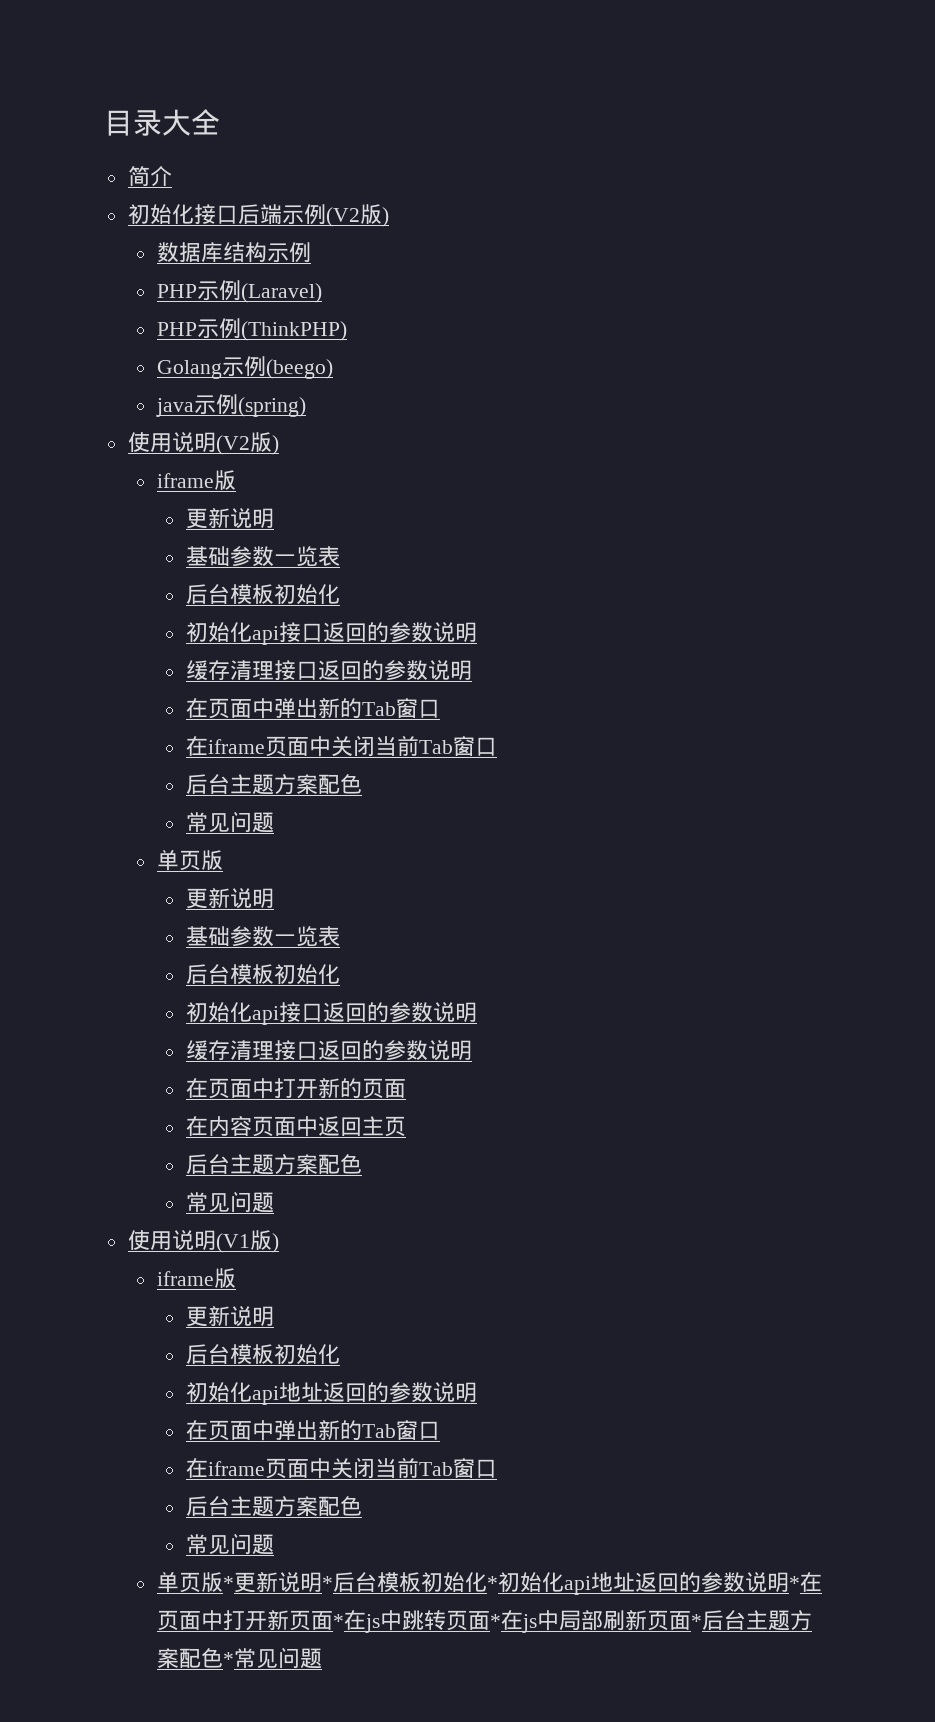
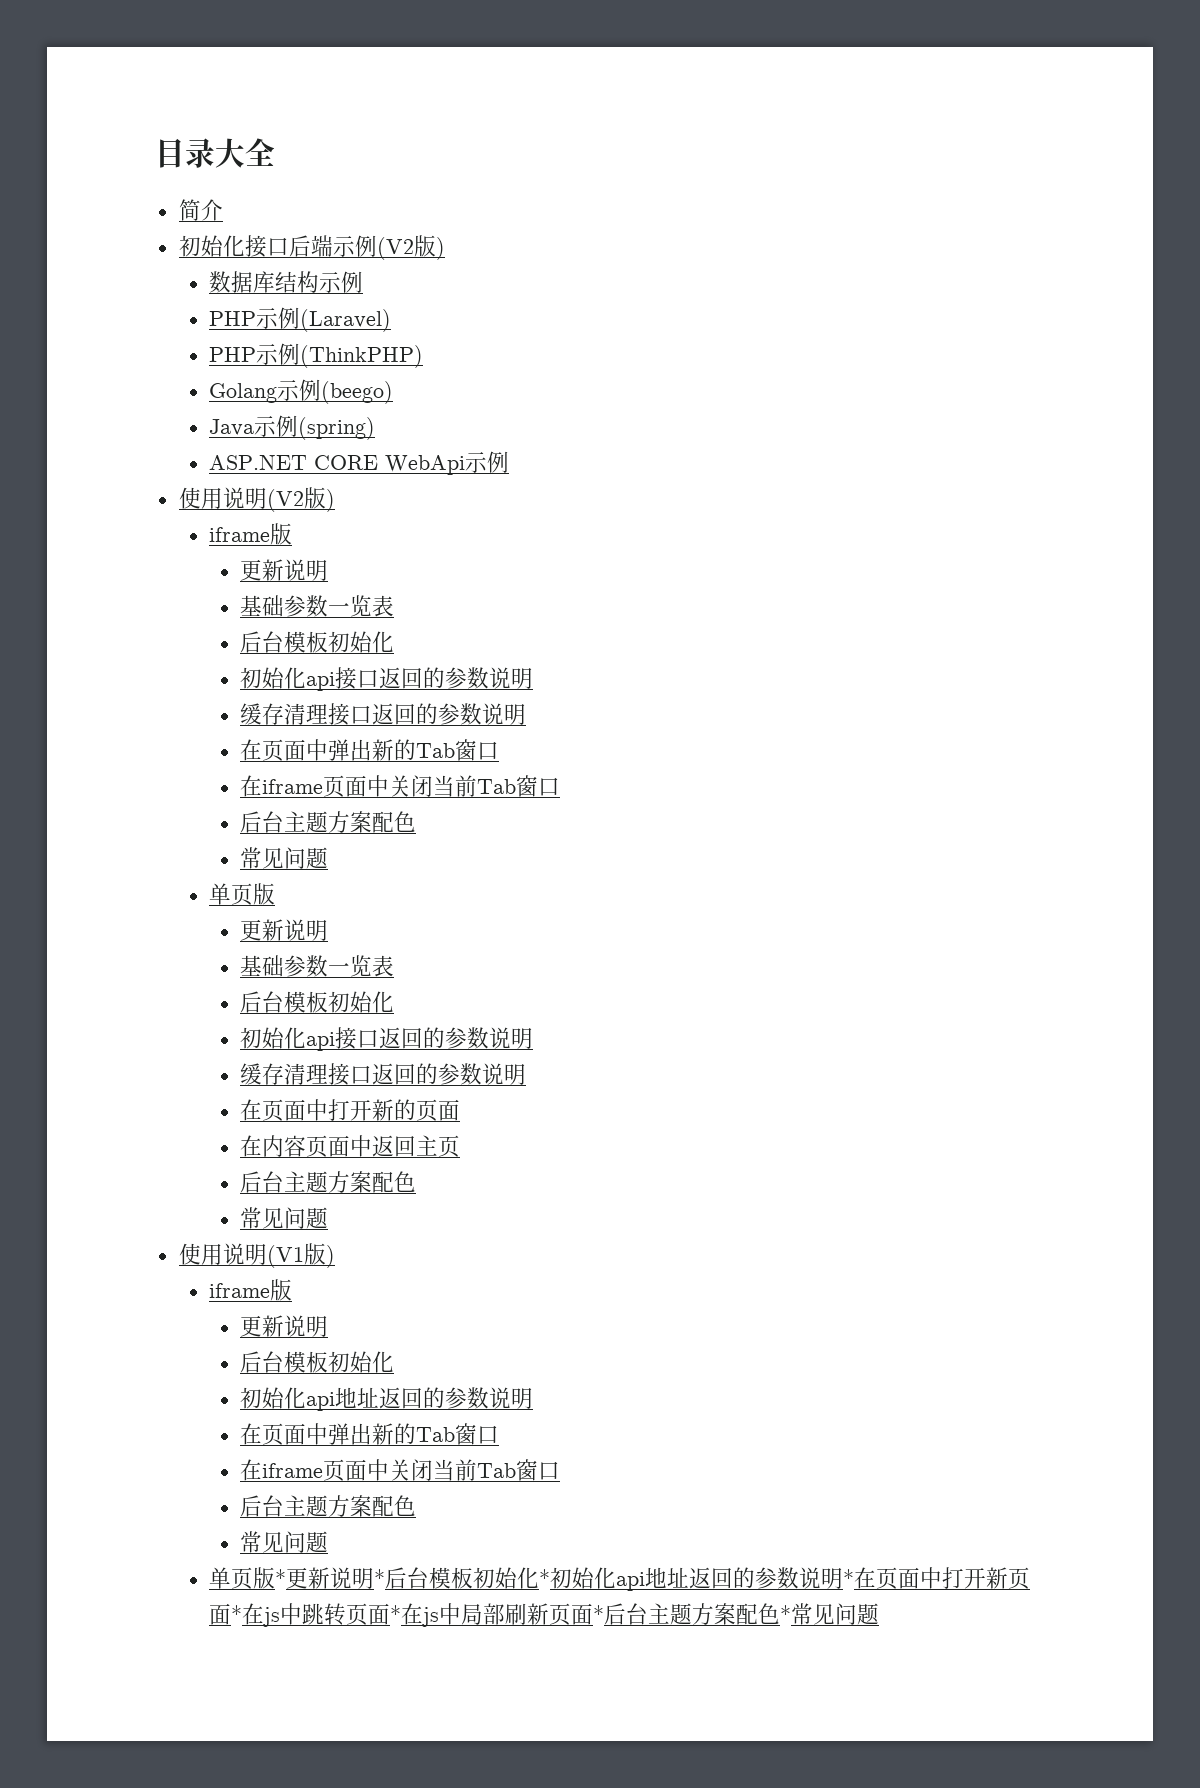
- java示例(spring)
+ Java示例(spring)
+ ASP.NET CORE WebApi示例

